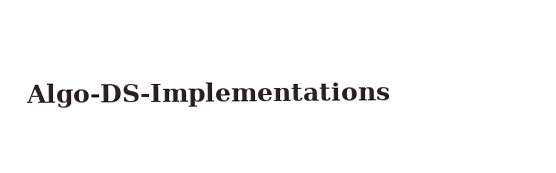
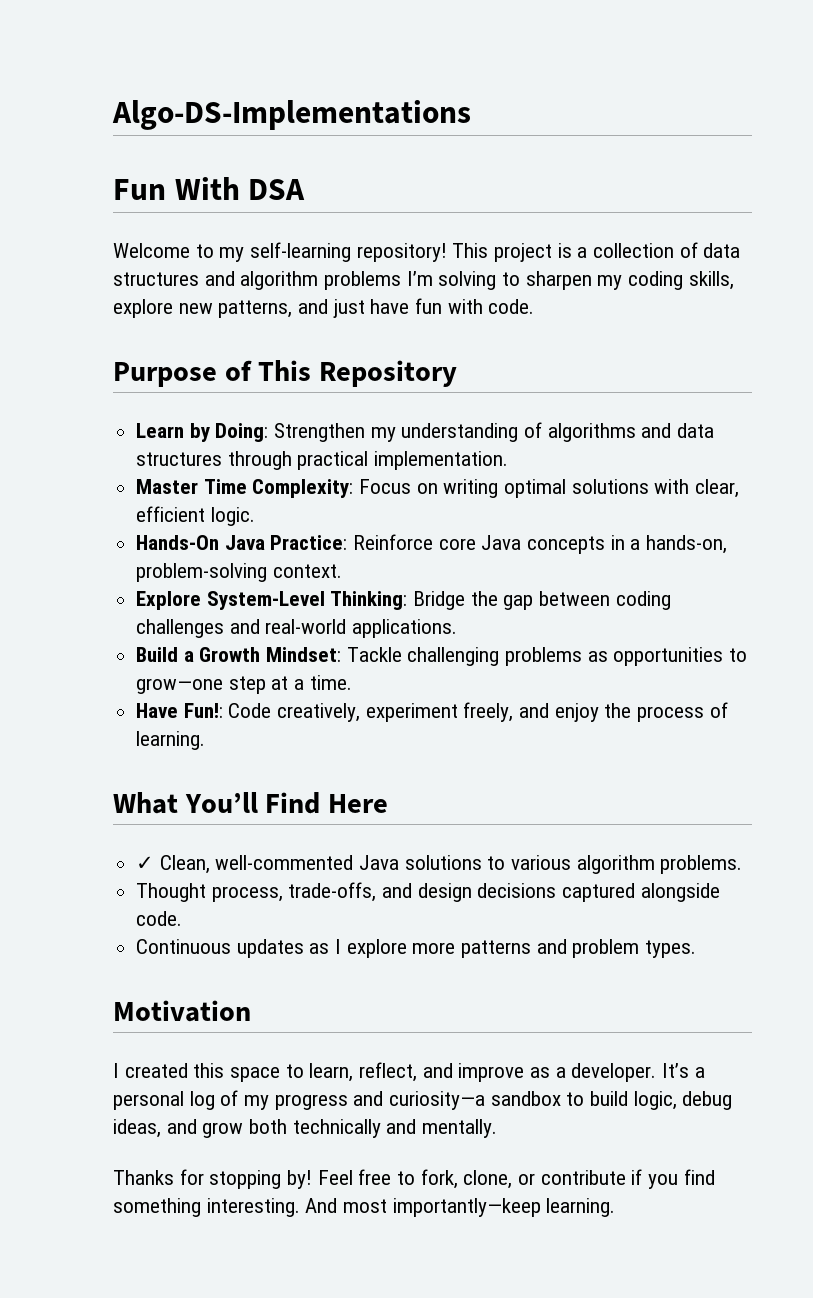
+ Fun With DSA
+ Welcome to my self-learning repository! This project is a collection of data structures and algorithm problems I’m solving to sharpen my coding skills, explore new patterns, and just have fun with code.
+ Purpose of This Repository
+ Learn by Doing: Strengthen my understanding of algorithms and data structures through practical implementation.
+ Master Time Complexity: Focus on writing optimal solutions with clear, efficient logic.
+ Hands-On Java Practice: Reinforce core Java concepts in a hands-on, problem-solving context.
+ Explore System-Level Thinking: Bridge the gap between coding challenges and real-world applications.
+ Build a Growth Mindset: Tackle challenging problems as opportunities to grow—one step at a time.
+ Have Fun!: Code creatively, experiment freely, and enjoy the process of learning.
+ What You’ll Find Here
+ ✓ Clean, well-commented Java solutions to various algorithm problems.
+ Thought process, trade-offs, and design decisions captured alongside code.
+ Continuous updates as I explore more patterns and problem types.
+ Motivation
+ I created this space to learn, reflect, and improve as a developer. It’s a personal log of my progress and curiosity—a sandbox to build logic, debug ideas, and grow both technically and mentally.
+ Thanks for stopping by! Feel free to fork, clone, or contribute if you find something interesting. And most importantly—keep learning.

